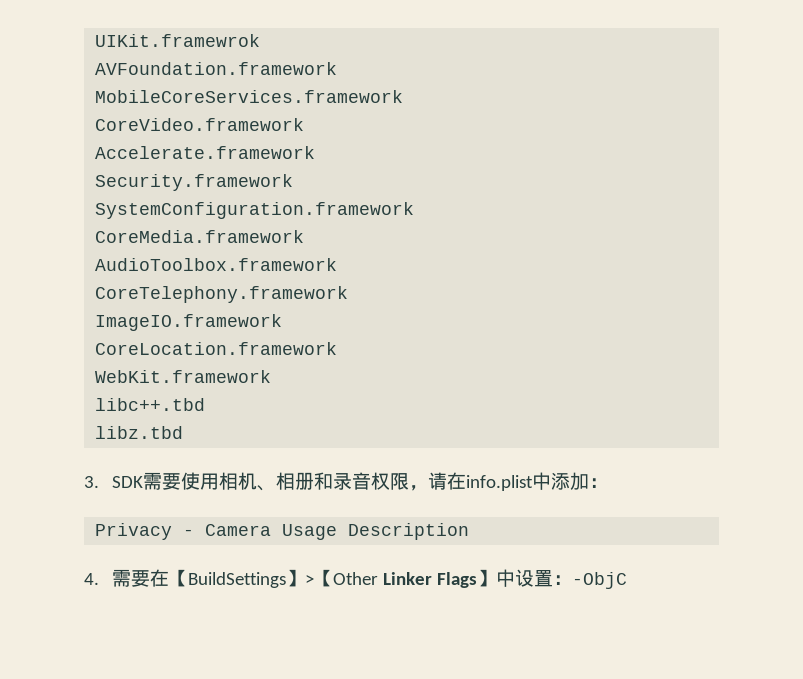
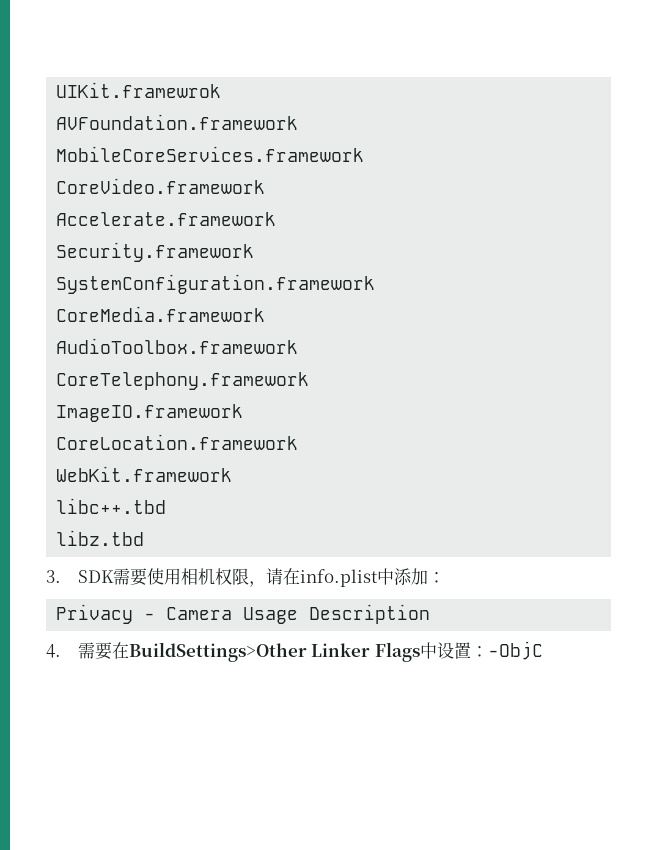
- 3. SDK需要使用相机、相册和录音权限，请在info.plist中添加：
+ 3. SDK需要使用相机权限，请在info.plist中添加：
- 4.需要在【BuildSettings】>【Other Linker Flags】中设置：-ObjC
+ 4.需要在BuildSettings>Other Linker Flags中设置：-ObjC

